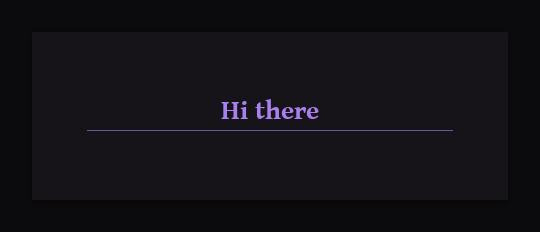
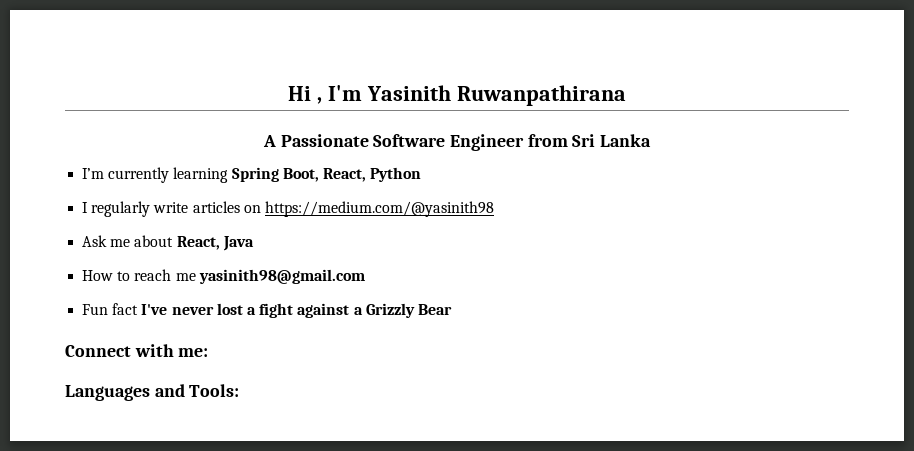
- Hi there
+ Hi , I'm Yasinith Ruwanpathirana
+ A Passionate Software Engineer from Sri Lanka
+ I’m currently learning Spring Boot, React, Python
+ I regularly write articles on https://medium.com/@yasinith98
+ Ask me about React, Java
+ How to reach me yasinith98@gmail.com
+ Fun fact I've never lost a fight against a Grizzly Bear
+ Connect with me:
+ Languages and Tools:

